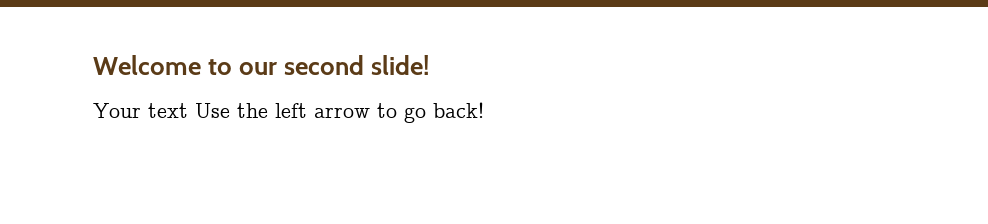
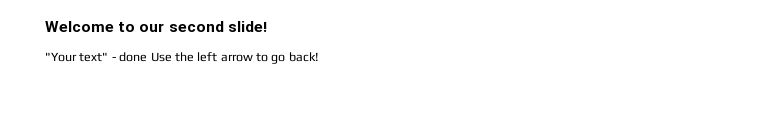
- Your text Use the left arrow to go back!
+ "Your text" - done Use the left arrow to go back!

